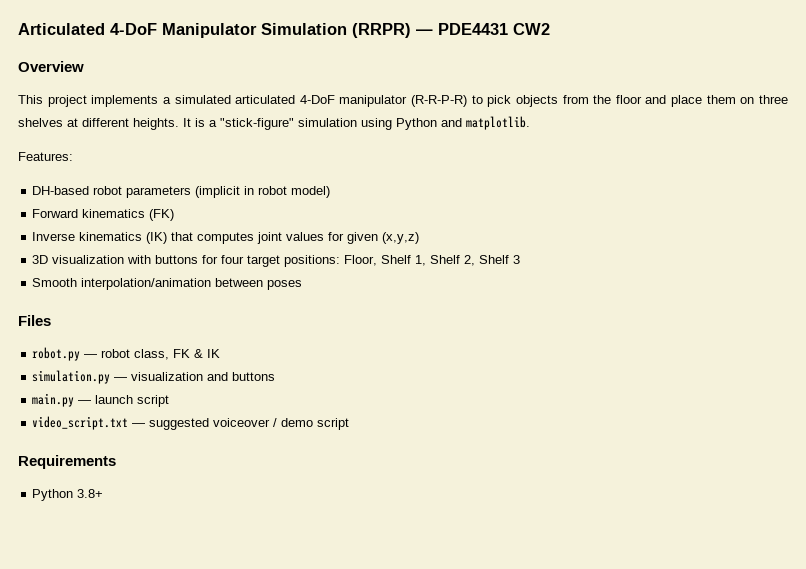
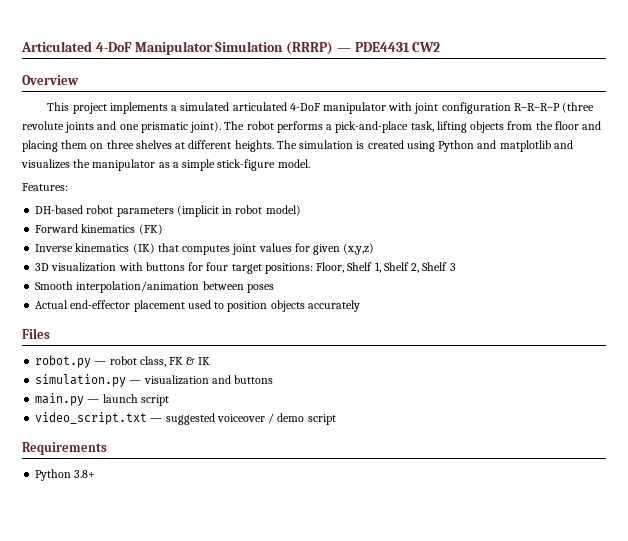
- Articulated 4-DoF Manipulator Simulation (RRPR) — PDE4431 CW2
+ Articulated 4-DoF Manipulator Simulation (RRRP) — PDE4431 CW2
- This project implements a simulated articulated 4-DoF manipulator (R-R-P-R) to pick objects from the floor and place them on three shelves at different heights.
+ This project implements a simulated articulated 4-DoF manipulator with joint configuration R–R–R–P (three revolute joints and one prismatic joint). The robot performs a pick-and-place task, lifting objects from the floor and placing them on three shelves at different heights.
- It is a "stick-figure" simulation using Python and matplotlib.
+ The simulation is created using Python and matplotlib and visualizes the manipulator as a simple stick-figure model.
+ Actual end-effector placement used to position objects accurately

